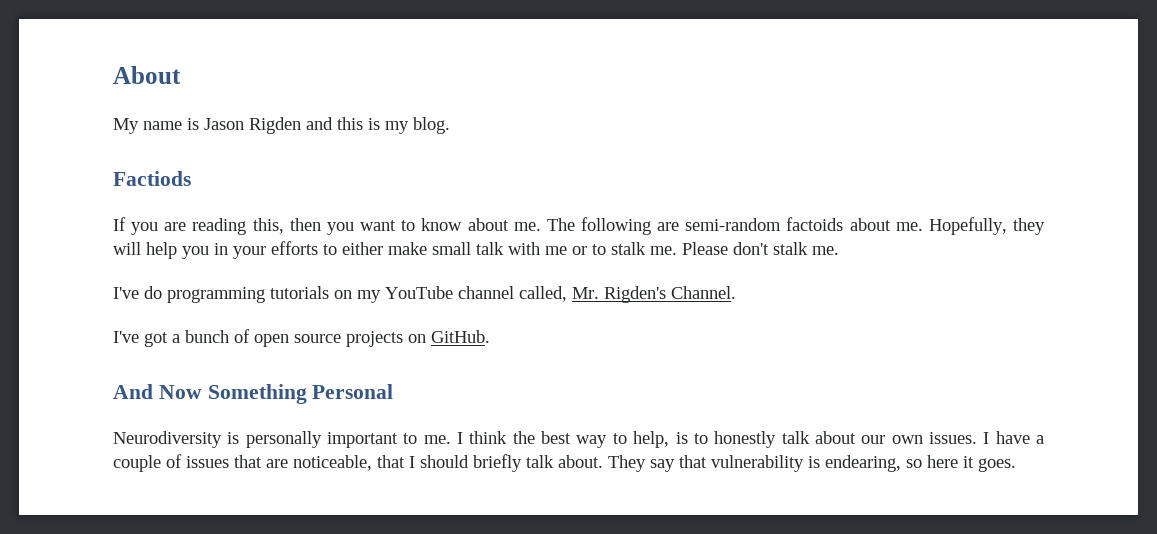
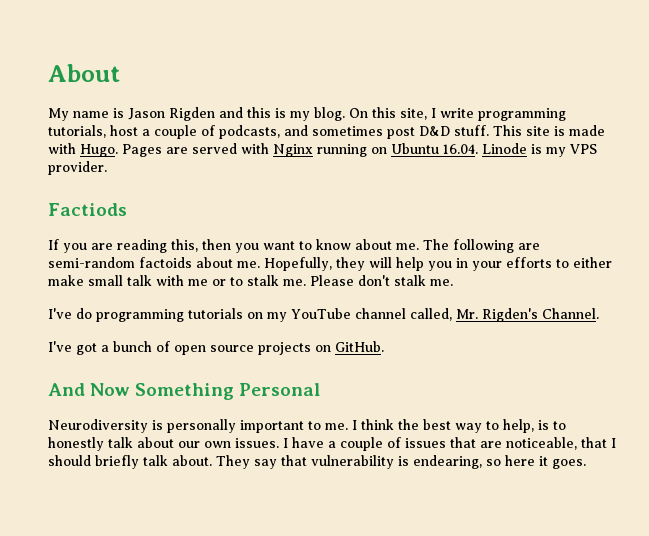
+ On this site, I write programming tutorials, host a couple of podcasts, and sometimes post D&D stuff. This site is made with Hugo. Pages are served with Nginx running on Ubuntu 16.04. Linode is my VPS provider.

